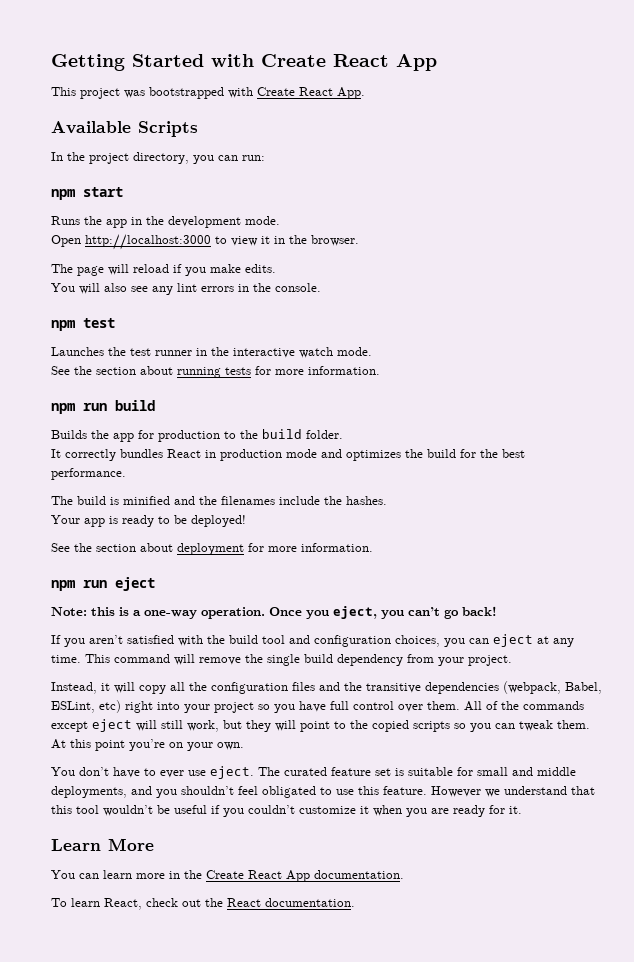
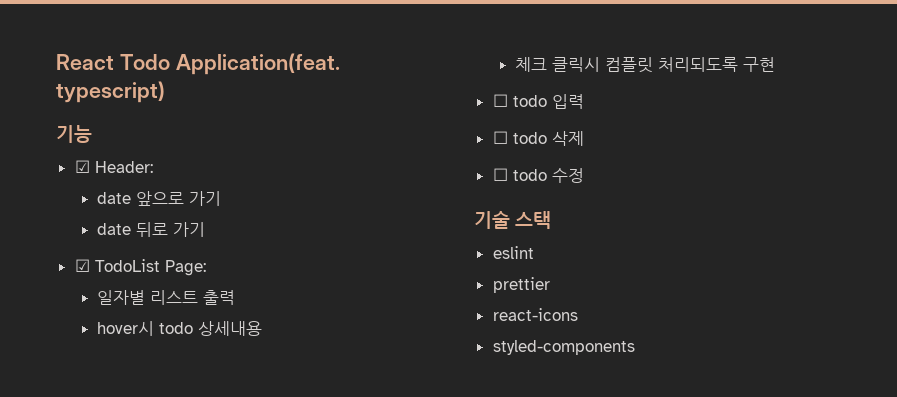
- Getting Started with Create React App
- This project was bootstrapped with Create React App.
- Available Scripts
- In the project directory, you can run:
- npm start
- Runs the app in the development mode.
- Open http://localhost:3000 to view it in the browser.
- The page will reload if you make edits.
- You will also see any lint errors in the console.
- npm test
- Launches the test runner in the interactive watch mode.
- See the section about running tests for more information.
- npm run build
- Builds the app for production to the build folder.
- It correctly bundles React in production mode and optimizes the build for the best performance.
- The build is minified and the filenames include the hashes.
- Your app is ready to be deployed!
- See the section about deployment for more information.
- npm run eject
- Note: this is a one-way operation. Once you eject, you can’t go back!
- If you aren’t satisfied with the build tool and configuration choices, you can eject at any time. This command will remove the single build dependency from your project.
- Instead, it will copy all the configuration files and the transitive dependencies (webpack, Babel, ESLint, etc) right into your project so you have full control over them. All of the commands except eject will still work, but they will point to the copied scripts so you can tweak them. At this point you’re on your own.
- You don’t have to ever use eject. The curated feature set is suitable for small and middle deployments, and you shouldn’t feel obligated to use this feature. However we understand that this tool wouldn’t be useful if you couldn’t customize it when you are ready for it.
- Learn More
- You can learn more in the Create React App documentation.
- To learn React, check out the React documentation.
+ React Todo Application(feat. typescript)
+ 기능
+ ☑ Header:
+ date 앞으로 가기
+ date 뒤로 가기
+ ☑ TodoList Page:
+ 일자별 리스트 출력
+ hover시 todo 상세내용
+ 체크 클릭시 컴플릿 처리되도록 구현
+ ☐ todo 입력
+ ☐ todo 삭제
+ ☐ todo 수정
+ 기술 스택
+ eslint
+ prettier
+ react-icons
+ styled-components

